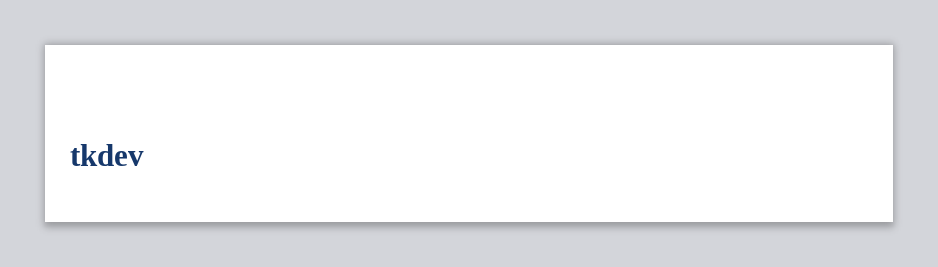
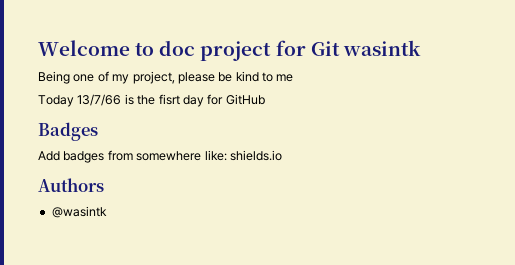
- tkdev
+ Welcome to doc project for Git wasintk
+ Being one of my project, please be kind to me
+ Today 13/7/66 is the fisrt day for GitHub
+ Badges
+ Add badges from somewhere like: shields.io
+ Authors
+ @wasintk

